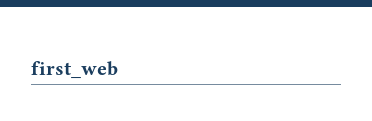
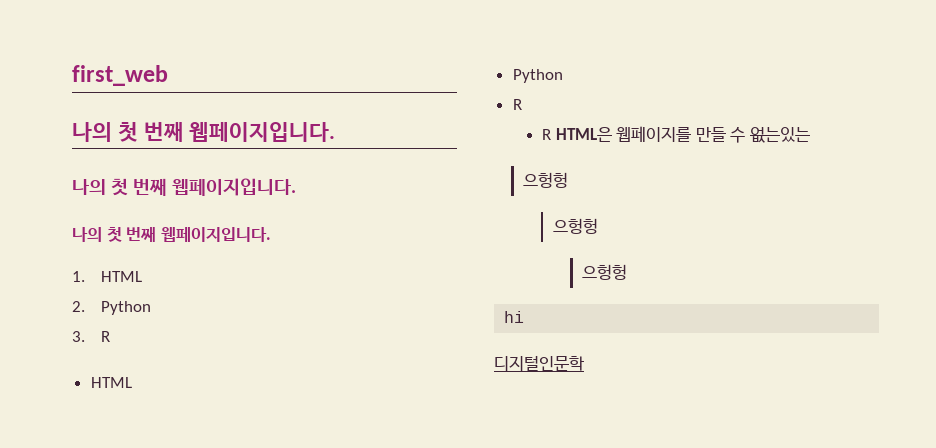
  first_web
+ 나의 첫 번째 웹페이지입니다.
+ 나의 첫 번째 웹페이지입니다.
+ 나의 첫 번째 웹페이지입니다.
+ 1. HTML
+ 2. Python
+ 3. R
+ HTML
+ Python
+ R
+ R HTML은 웹페이지를 만들 수 없는있는
+ 으헝헝
+ 으헝헝
+ 으헝헝
+ hi
+ 디지털인문학

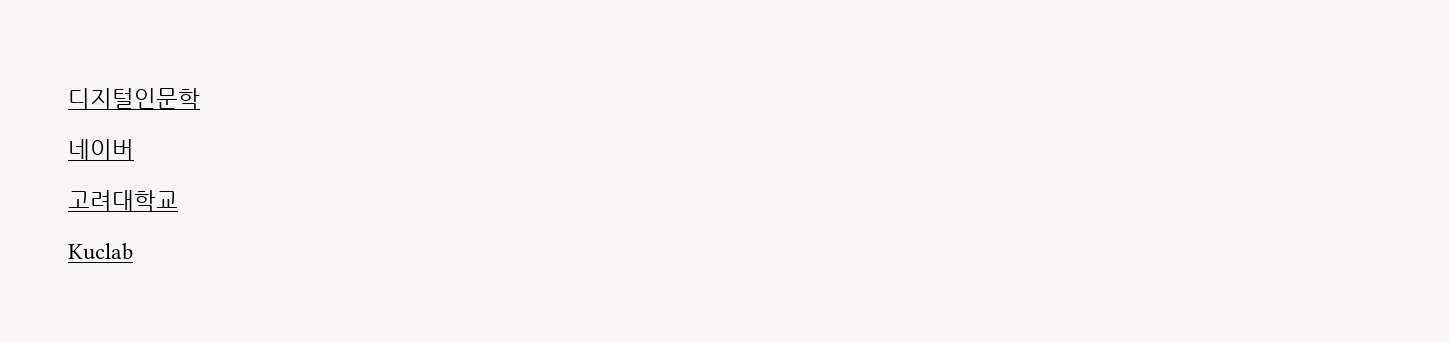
- first_web
- 나의 첫 번째 웹페이지입니다.
- 나의 첫 번째 웹페이지입니다.
- 나의 첫 번째 웹페이지입니다.
- 1. HTML
- 2. Python
- 3. R
- HTML
- Python
- R
- R HTML은 웹페이지를 만들 수 없는있는
- 으헝헝
- 으헝헝
- 으헝헝
- hi
  디지털인문학
+ 네이버
+ 고려대학교
+ Kuclab

